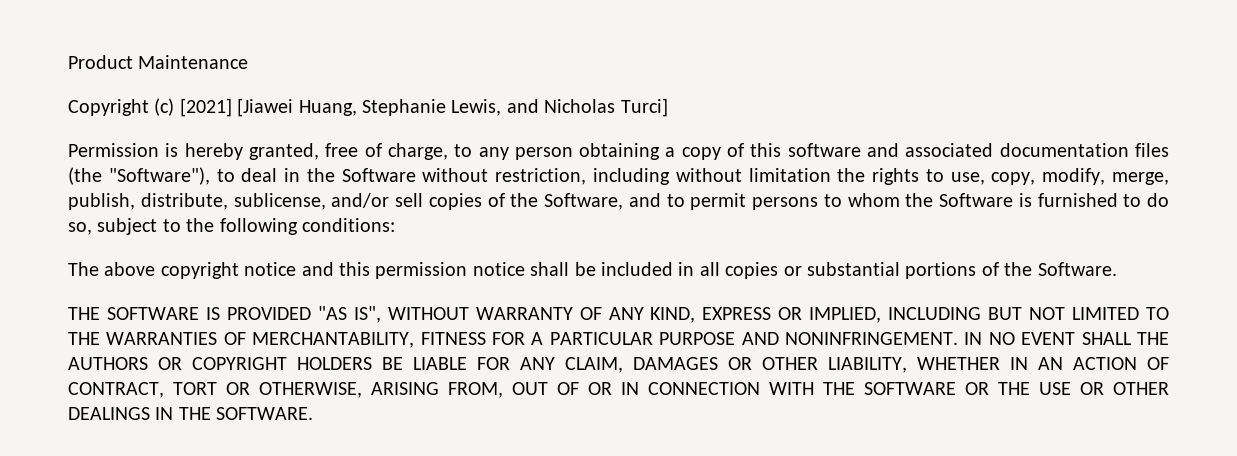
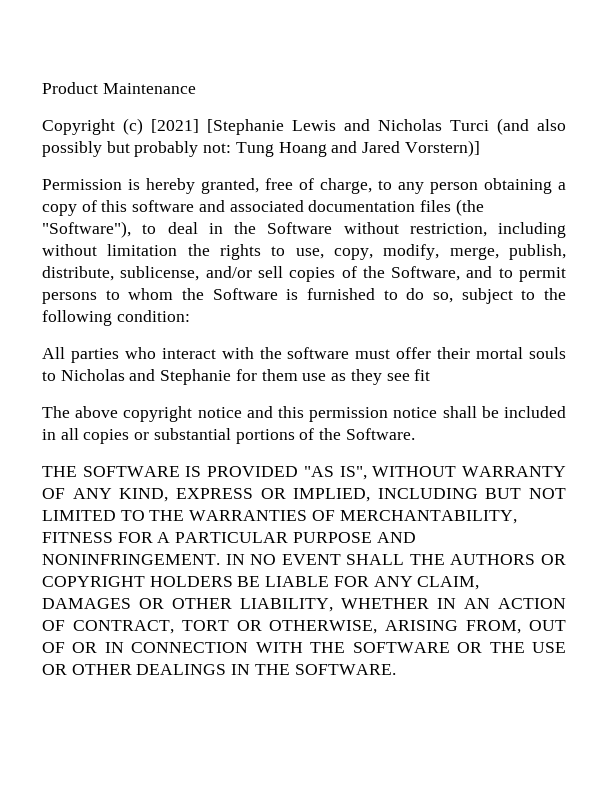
- Copyright (c) [2021] [Jiawei Huang, Stephanie Lewis, and Nicholas Turci]
+ Copyright (c) [2021] [Stephanie Lewis and Nicholas Turci (and also possibly but probably not: Tung Hoang and Jared Vorstern)]
- Permission is hereby granted, free of charge, to any person obtaining a copy of this software and associated documentation files (the "Software"), to deal in the Software without restriction, including without limitation the rights to use, copy, modify, merge, publish, distribute, sublicense, and/or sell copies of the Software, and to permit persons to whom the Software is furnished to do so, subject to the following conditions:
+ Permission is hereby granted, free of charge, to any person obtaining a copy of this software and associated documentation files (the "Software"), to deal in the Software without restriction, including without limitation the rights to use, copy, modify, merge, publish, distribute, sublicense, and/or sell copies of the Software, and to permit persons to whom the Software is furnished to do so, subject to the following condition:
+ All parties who interact with the software must offer their mortal souls to Nicholas and Stephanie for them use as they see fit

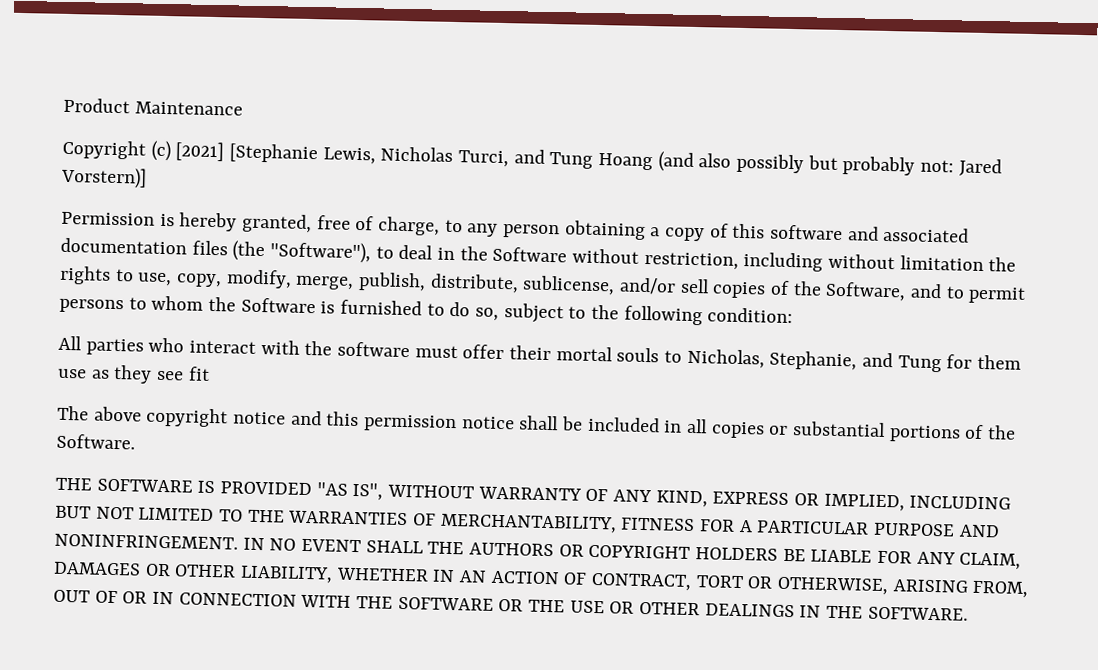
- Copyright (c) [2021] [Stephanie Lewis and Nicholas Turci (and also possibly but probably not: Tung Hoang and Jared Vorstern)]
+ Copyright (c) [2021] [Stephanie Lewis, Nicholas Turci, and Tung Hoang (and also possibly but probably not: Jared Vorstern)]
- All parties who interact with the software must offer their mortal souls to Nicholas and Stephanie for them use as they see fit
+ All parties who interact with the software must offer their mortal souls to Nicholas, Stephanie, and Tung for them use as they see fit

